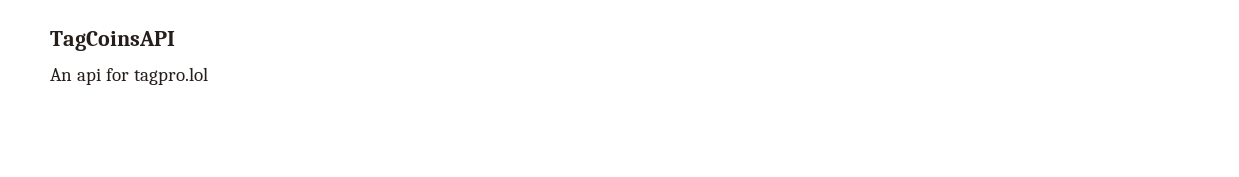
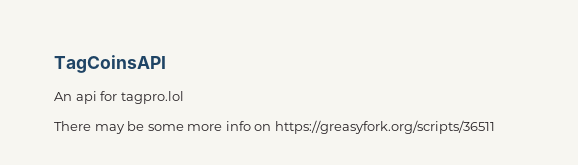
+ There may be some more info on https://greasyfork.org/scripts/36511

